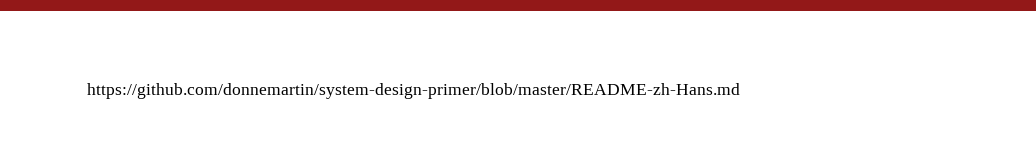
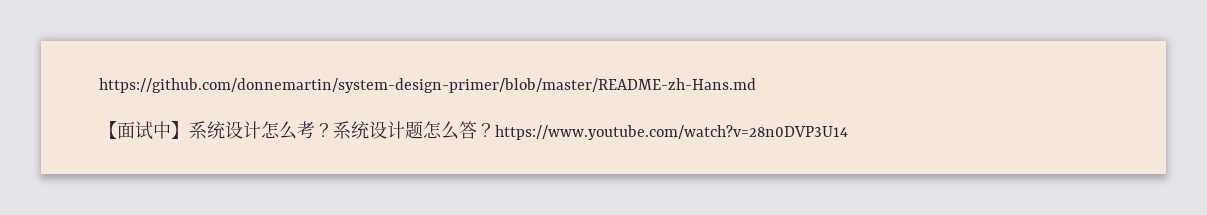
+ 【面试中】系统设计怎么考？系统设计题怎么答？https://www.youtube.com/watch?v=28n0DVP3U14

